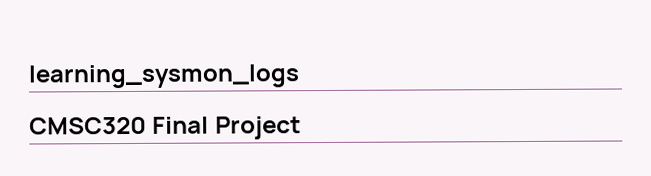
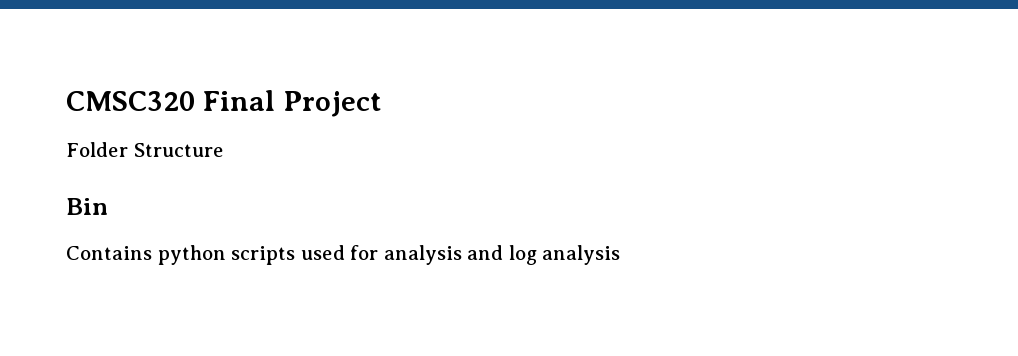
- learning_sysmon_logs
+ Folder Structure
+ Bin
+ Contains python scripts used for analysis and log analysis

